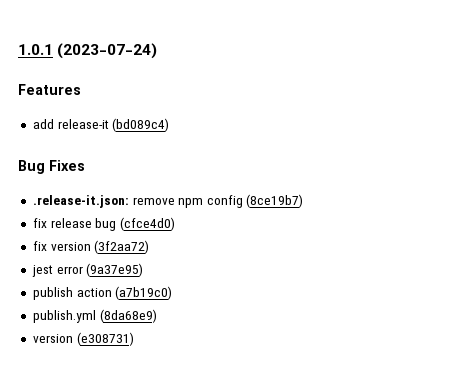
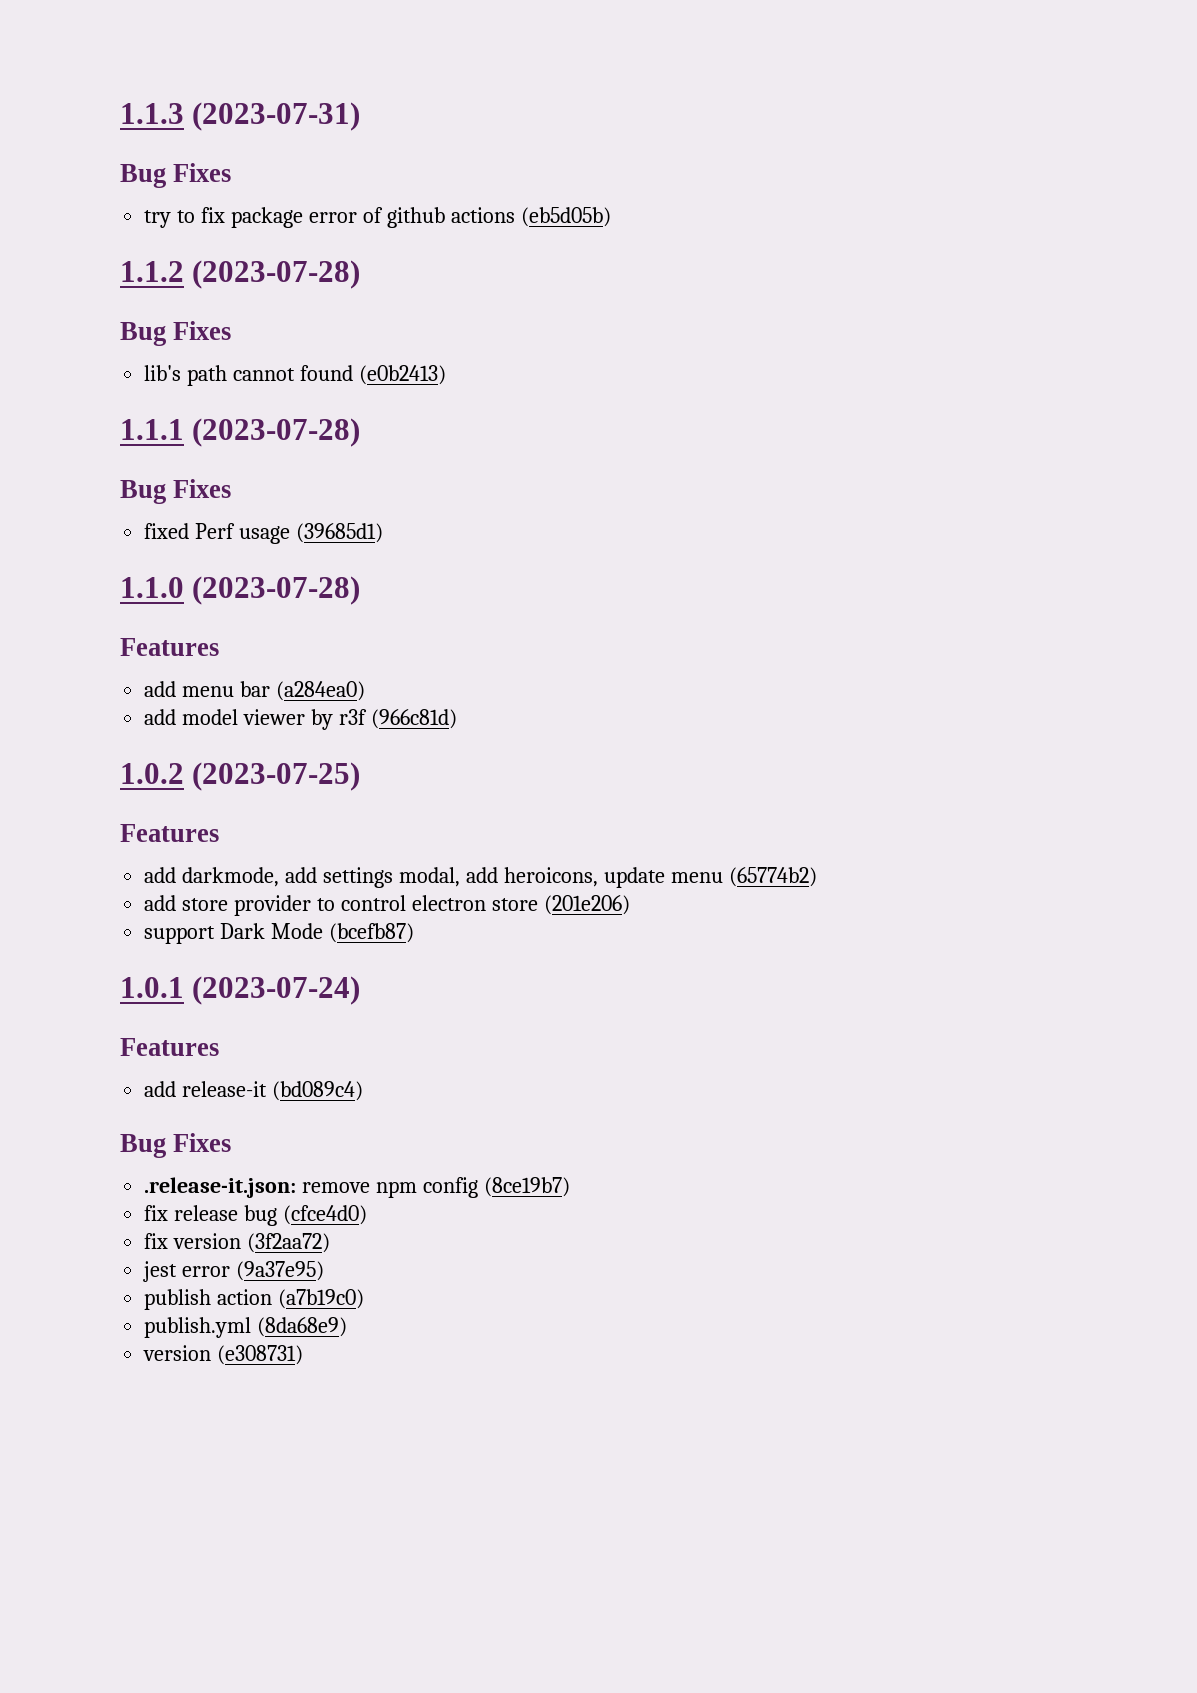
+ 1.1.3 (2023-07-31)
+ Bug Fixes
+ try to fix package error of github actions (eb5d05b)
+ 1.1.2 (2023-07-28)
+ Bug Fixes
+ lib's path cannot found (e0b2413)
+ 1.1.1 (2023-07-28)
+ Bug Fixes
+ fixed Perf usage (39685d1)
+ 1.1.0 (2023-07-28)
+ Features
+ add menu bar (a284ea0)
+ add model viewer by r3f (966c81d)
+ 1.0.2 (2023-07-25)
+ Features
+ add darkmode, add settings modal, add heroicons, update menu (65774b2)
+ add store provider to control electron store (201e206)
+ support Dark Mode (bcefb87)

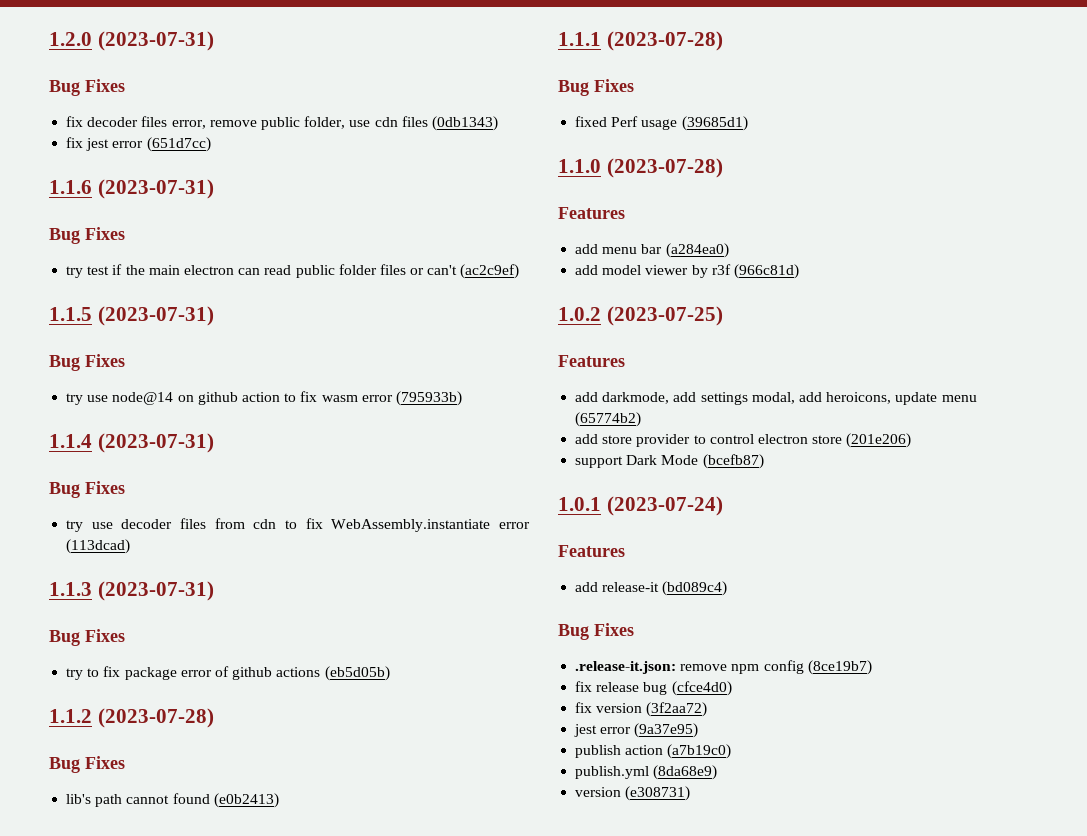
+ 1.2.0 (2023-07-31)
+ Bug Fixes
+ fix decoder files error, remove public folder, use cdn files (0db1343)
+ fix jest error (651d7cc)
+ 1.1.6 (2023-07-31)
+ Bug Fixes
+ try test if the main electron can read public folder files or can't (ac2c9ef)
+ 1.1.5 (2023-07-31)
+ Bug Fixes
+ try use node@14 on github action to fix wasm error (795933b)
+ 1.1.4 (2023-07-31)
+ Bug Fixes
+ try use decoder files from cdn to fix WebAssembly.instantiate error (113dcad)

